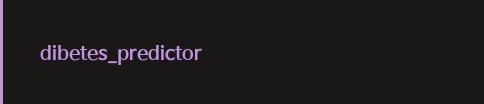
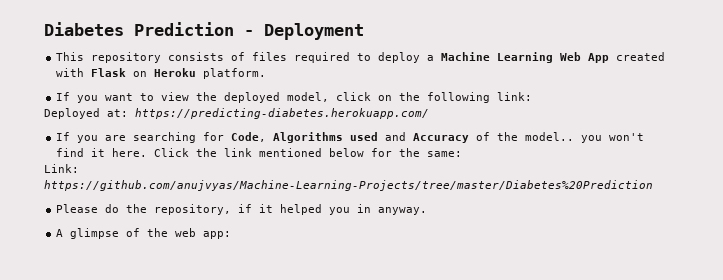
- dibetes_predictor
+ Diabetes Prediction - Deployment
+ This repository consists of files required to deploy a Machine Learning Web App created with Flask on Heroku platform.
+ If you want to view the deployed model, click on the following link:
+ Deployed at: https://predicting-diabetes.herokuapp.com/
+ If you are searching for Code, Algorithms used and Accuracy of the model.. you won't find it here. Click the link mentioned below for the same:
+ Link: https://github.com/anujvyas/Machine-Learning-Projects/tree/master/Diabetes%20Prediction
+ Please do the repository, if it helped you in anyway.
+ A glimpse of the web app:

